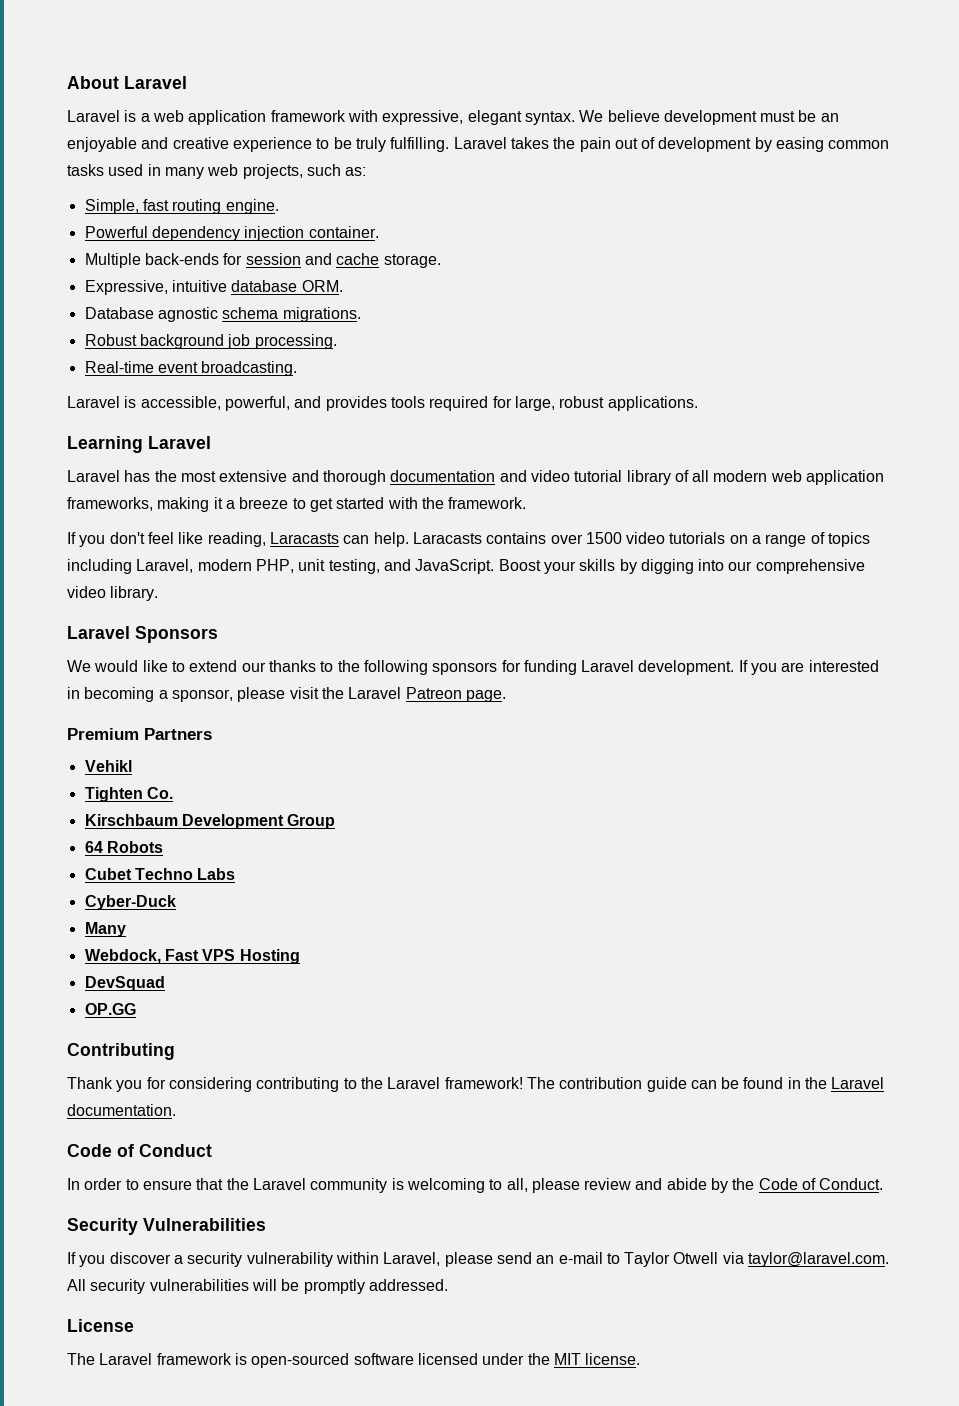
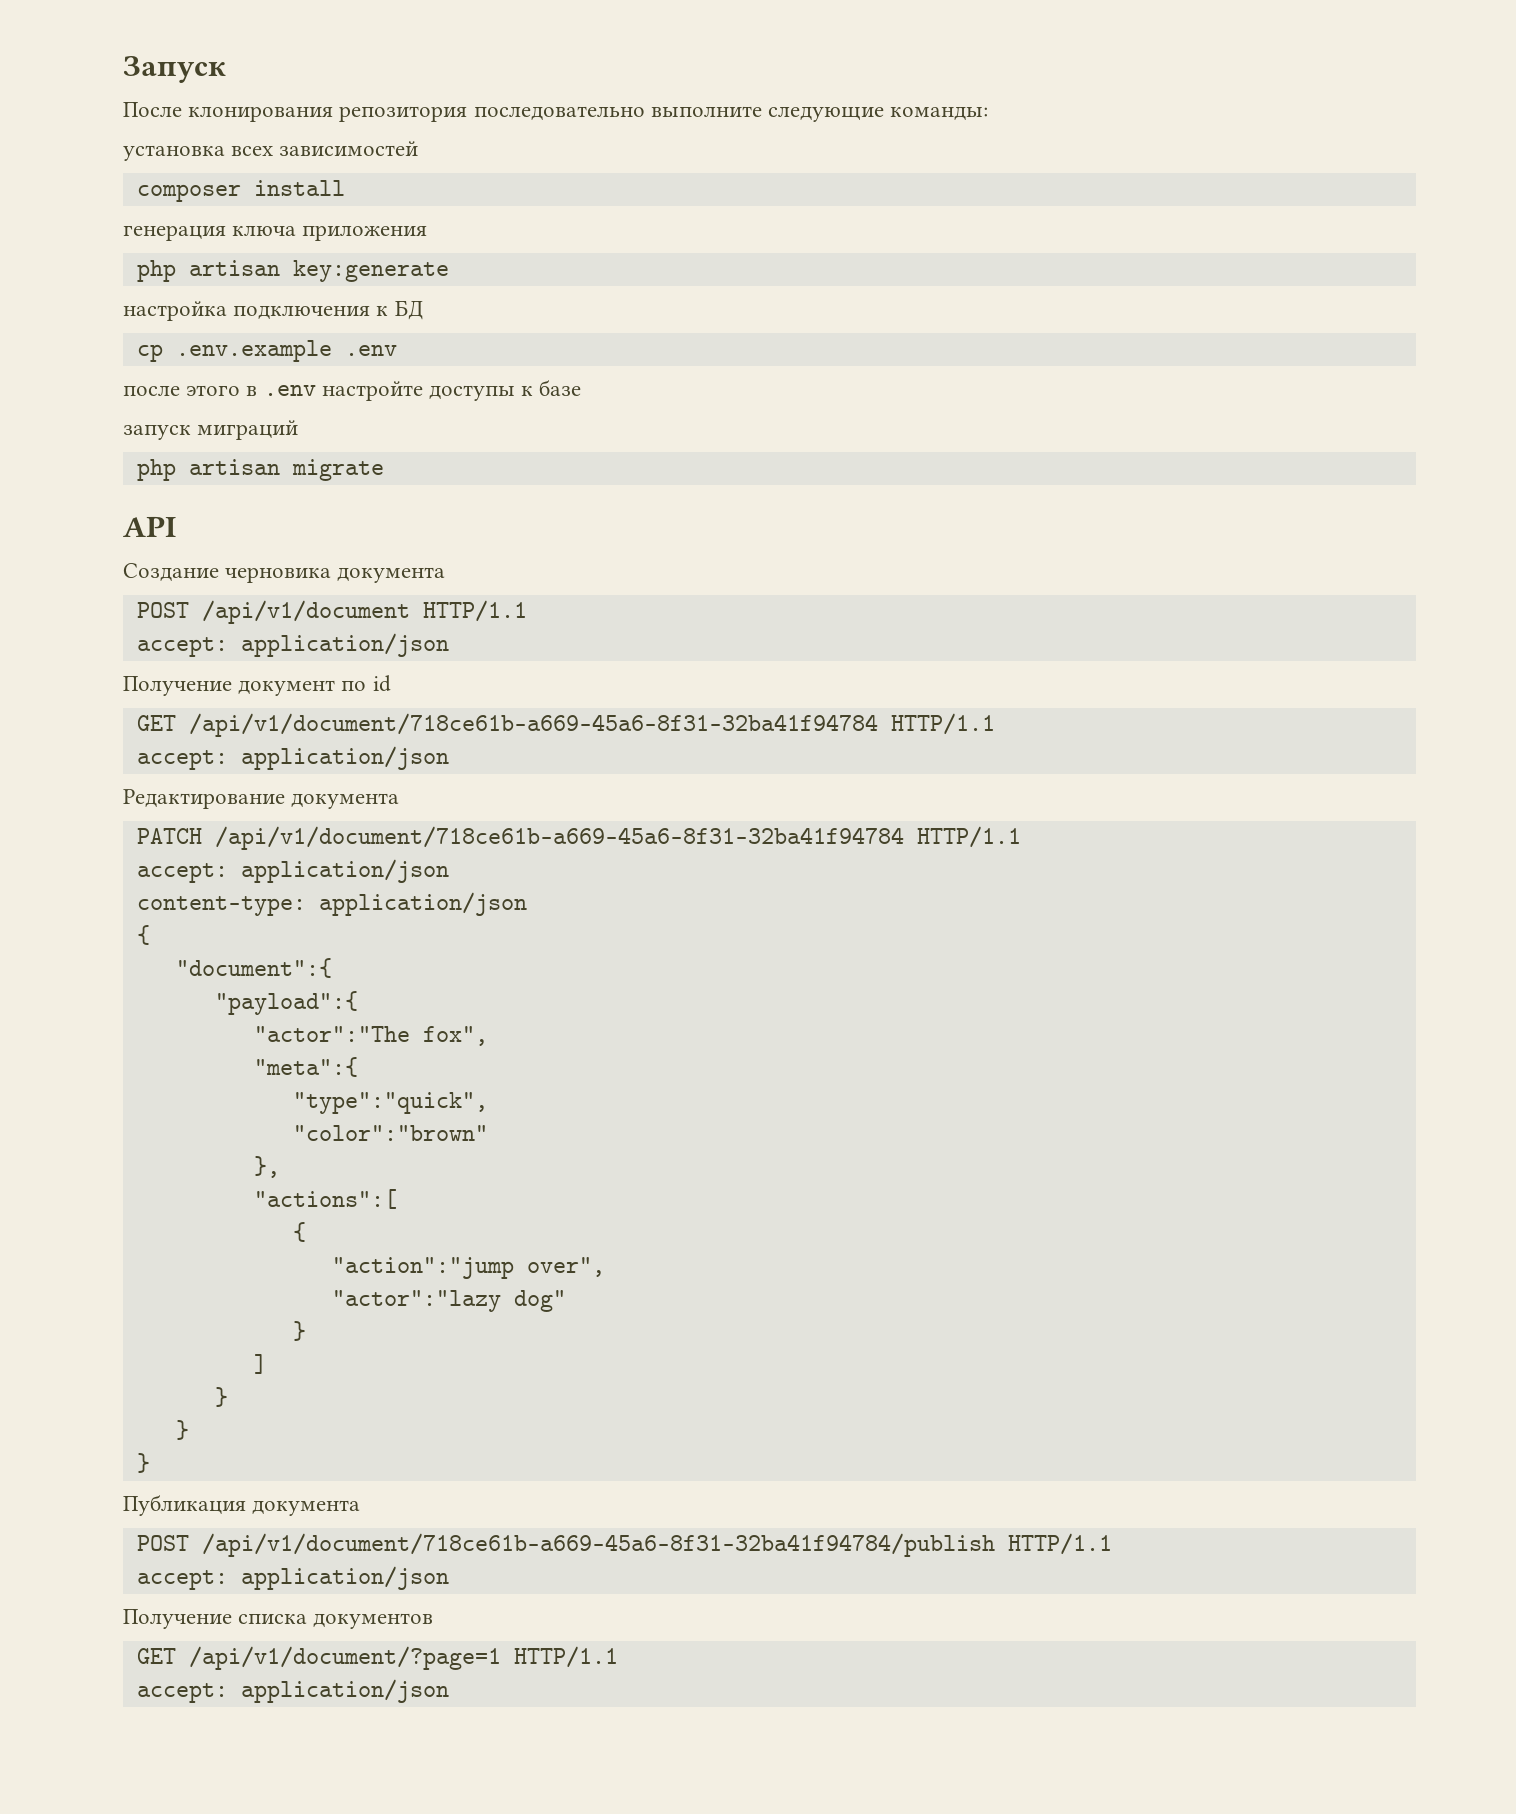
- About Laravel
- Laravel is a web application framework with expressive, elegant syntax. We believe development must be an enjoyable and creative experience to be truly fulfilling. Laravel takes the pain out of development by easing common tasks used in many web projects, such as:
- Simple, fast routing engine.
- Powerful dependency injection container.
- Multiple back-ends for session and cache storage.
- Expressive, intuitive database ORM.
- Database agnostic schema migrations.
- Robust background job processing.
- Real-time event broadcasting.
- Laravel is accessible, powerful, and provides tools required for large, robust applications.
- Learning Laravel
- Laravel has the most extensive and thorough documentation and video tutorial library of all modern web application frameworks, making it a breeze to get started with the framework.
- If you don't feel like reading, Laracasts can help. Laracasts contains over 1500 video tutorials on a range of topics including Laravel, modern PHP, unit testing, and JavaScript. Boost your skills by digging into our comprehensive video library.
- Laravel Sponsors
- We would like to extend our thanks to the following sponsors for funding Laravel development. If you are interested in becoming a sponsor, please visit the Laravel Patreon page.
- Premium Partners
- Vehikl
- Tighten Co.
- Kirschbaum Development Group
- 64 Robots
- Cubet Techno Labs
- Cyber-Duck
- Many
- Webdock, Fast VPS Hosting
- DevSquad
- OP.GG
- Contributing
- Thank you for considering contributing to the Laravel framework! The contribution guide can be found in the Laravel documentation.
- Code of Conduct
- In order to ensure that the Laravel community is welcoming to all, please review and abide by the Code of Conduct.
- Security Vulnerabilities
- If you discover a security vulnerability within Laravel, please send an e-mail to Taylor Otwell via taylor@laravel.com. All security vulnerabilities will be promptly addressed.
- License
- The Laravel framework is open-sourced software licensed under the MIT license.
+ Запуск
+ После клонирования репозитория последовательно выполните следующие команды:
+ установка всех зависимостей
+ composer install
+ генерация ключа приложения
+ php artisan key:generate
+ настройка подключения к БД
+ cp .env.example .env
+ после этого в .env настройте доступы к базе
+ запуск миграций
+ php artisan migrate
+ API
+ Создание черновика документа
+ POST /api/v1/document HTTP/1.1
+ accept: application/json
+ Получение документ по id
+ GET /api/v1/document/718ce61b-a669-45a6-8f31-32ba41f94784 HTTP/1.1
+ accept: application/json
+ Редактирование документа
+ PATCH /api/v1/document/718ce61b-a669-45a6-8f31-32ba41f94784 HTTP/1.1
+ accept: application/json
+ content-type: application/json
+ {
+ "document":{
+ "payload":{
+ "actor":"The fox",
+ "meta":{
+ "type":"quick",
+ "color":"brown"
+ },
+ "actions":[
+ {
+ "action":"jump over",
+ "actor":"lazy dog"
+ }
+ ]
+ }
+ }
+ }
+ Публикация документа
+ POST /api/v1/document/718ce61b-a669-45a6-8f31-32ba41f94784/publish HTTP/1.1
+ accept: application/json
+ Получение списка документов
+ GET /api/v1/document/?page=1 HTTP/1.1
+ accept: application/json

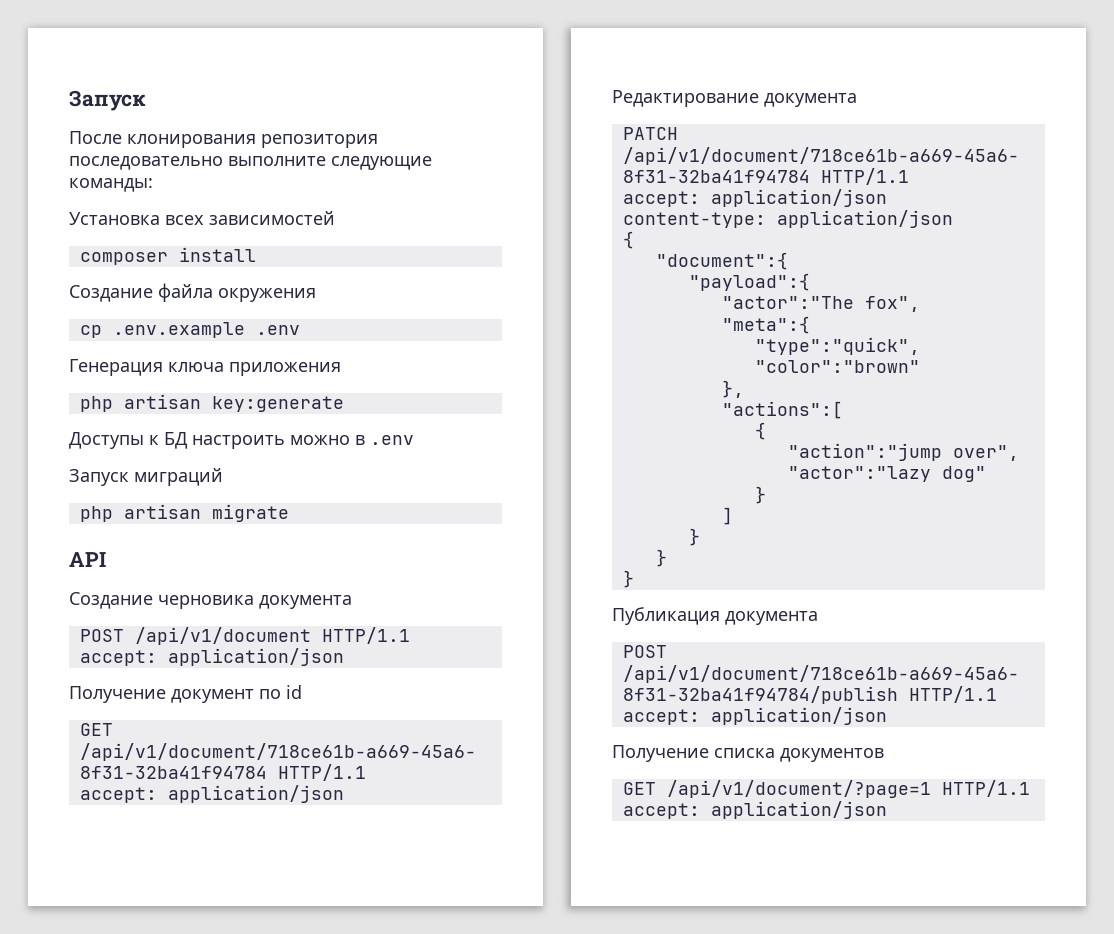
- установка всех зависимостей
+ Установка всех зависимостей
- генерация ключа приложения
+ Создание файла окружения
+ cp .env.example .env
+ Генерация ключа приложения
- настройка подключения к БД
- cp .env.example .env
- после этого в .env настройте доступы к базе
- запуск миграций
+ Доступы к БД настроить можно в .env
+ Запуск миграций

